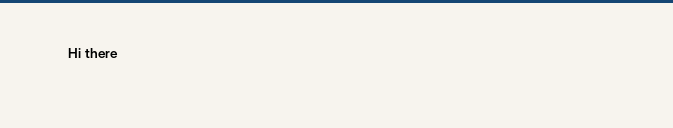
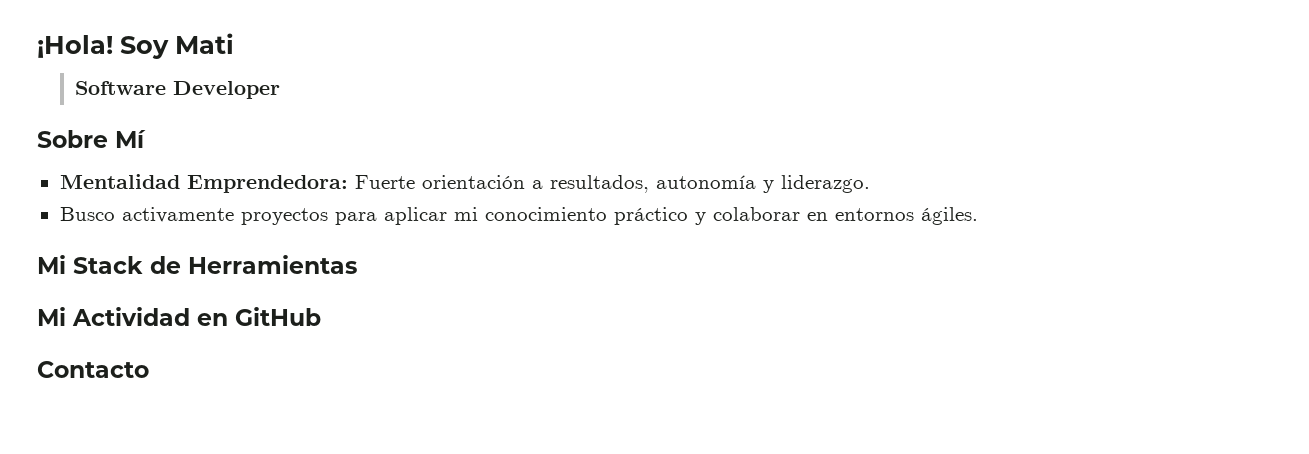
- Hi there
+ ¡Hola! Soy Mati
+ Software Developer
+ Sobre Mí
+ Mentalidad Emprendedora: Fuerte orientación a resultados, autonomía y liderazgo.
+ Busco activamente proyectos para aplicar mi conocimiento práctico y colaborar en entornos ágiles.
+ Mi Stack de Herramientas
+ Mi Actividad en GitHub
+ Contacto

